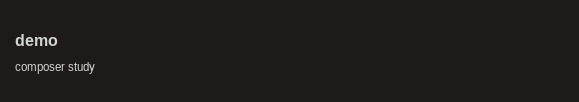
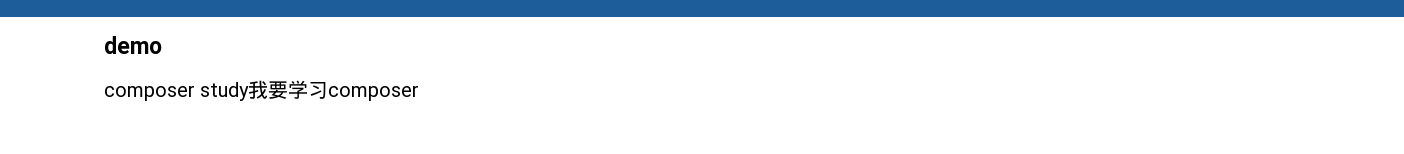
- composer study
+ composer study我要学习composer

